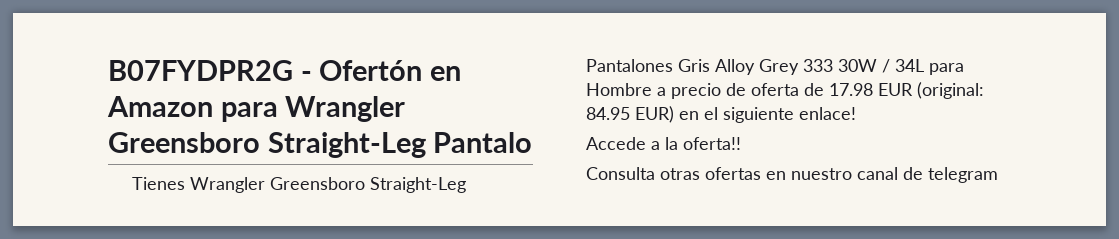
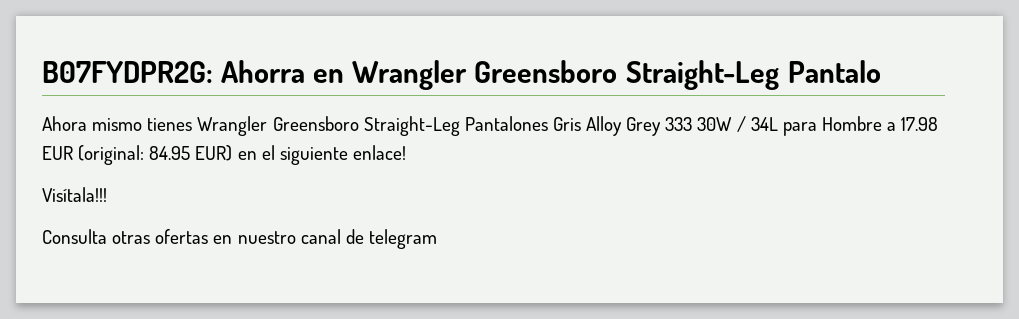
- B07FYDPR2G - Ofertón en Amazon para Wrangler Greensboro Straight-Leg Pantalo
+ B07FYDPR2G: Ahorra en Wrangler Greensboro Straight-Leg Pantalo
- Tienes Wrangler Greensboro Straight-Leg Pantalones Gris Alloy Grey 333 30W / 34L para Hombre a precio de oferta de 17.98 EUR (original: 84.95 EUR) en el siguiente enlace!
+ Ahora mismo tienes Wrangler Greensboro Straight-Leg Pantalones Gris Alloy Grey 333 30W / 34L para Hombre a 17.98 EUR (original: 84.95 EUR) en el siguiente enlace!
- Accede a la oferta!!
+ Visítala!!!

